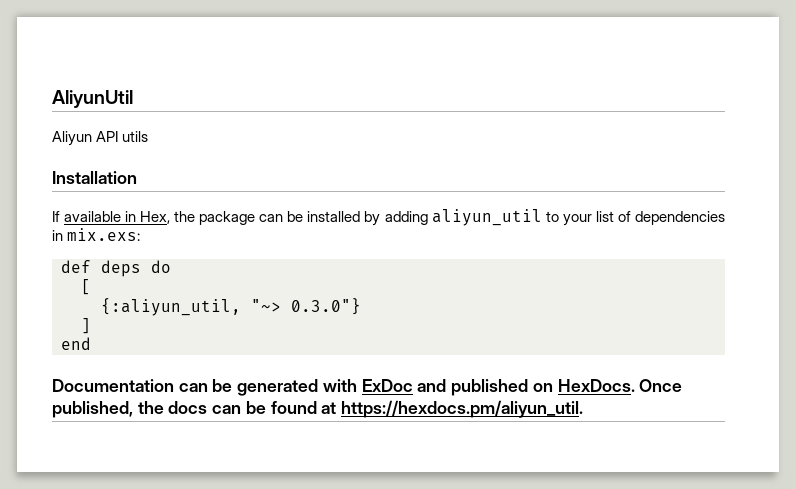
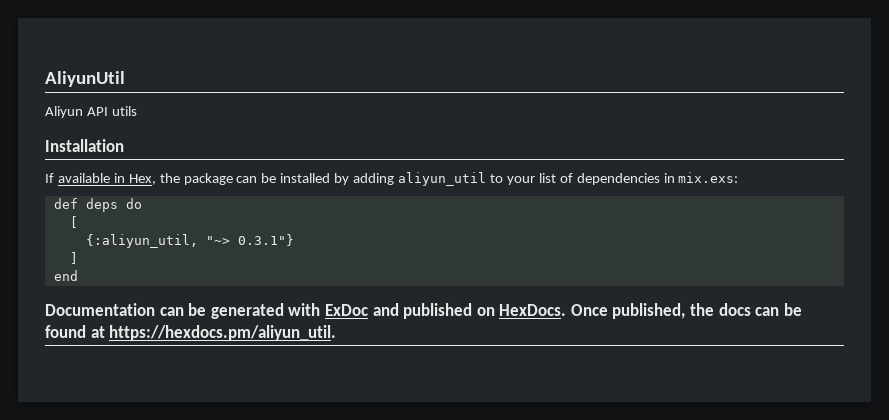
- {:aliyun_util, "~> 0.3.0"}
+ {:aliyun_util, "~> 0.3.1"}

